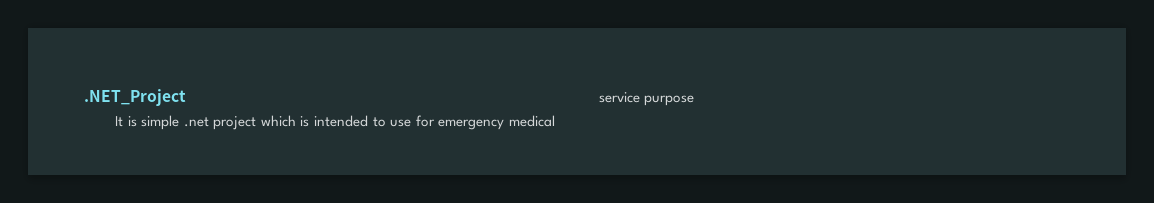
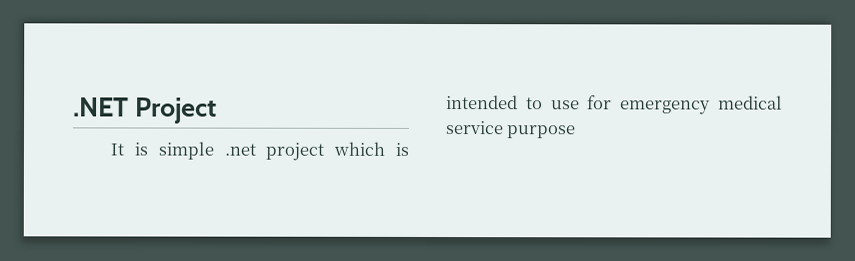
- .NET_Project
+ .NET Project

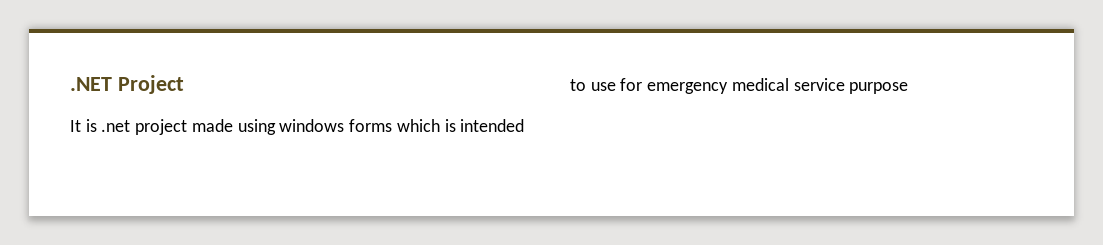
- It is simple .net project which is intended to use for emergency medical service purpose
+ It is .net project made using windows forms which is intended to use for emergency medical service purpose

